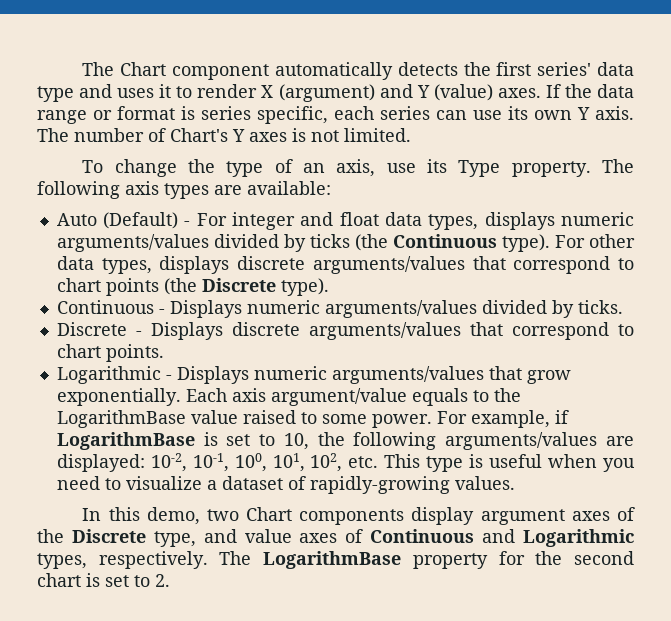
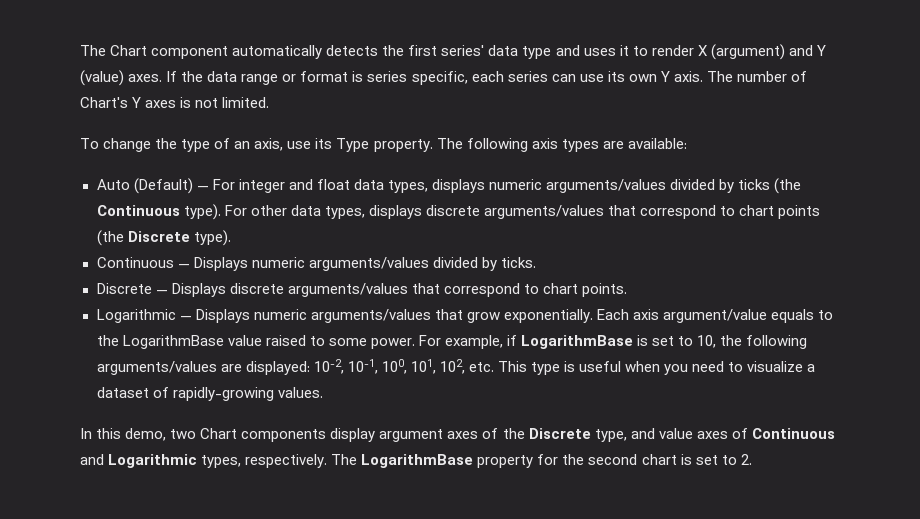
- Auto (Default) - For integer and float data types, displays numeric arguments/values divided by ticks (the Continuous type).
+ Auto (Default) — For integer and float data types, displays numeric arguments/values divided by ticks (the Continuous type).
- Continuous - Displays numeric arguments/values divided by ticks.
+ Continuous — Displays numeric arguments/values divided by ticks.
- Discrete - Displays discrete arguments/values that correspond to chart points.
+ Discrete — Displays discrete arguments/values that correspond to chart points.
- Logarithmic - Displays numeric arguments/values that grow exponentially.
+ Logarithmic — Displays numeric arguments/values that grow exponentially.

